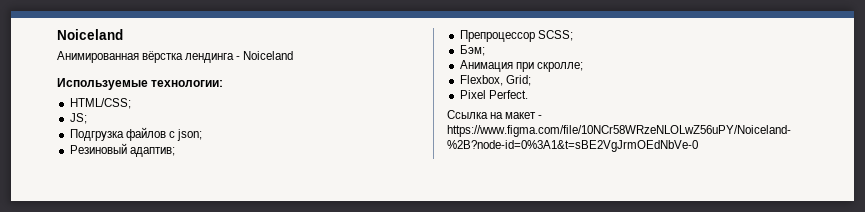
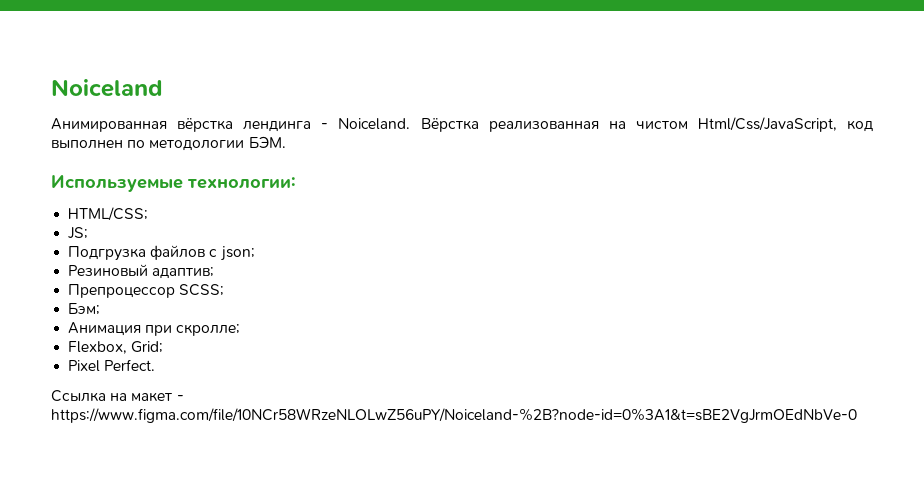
- Анимированная вёрстка лендинга - Noiceland
+ Анимированная вёрстка лендинга - Noiceland. Вёрстка реализованная на чистом Html/Css/JavaScript, код выполнен по методологии БЭМ.

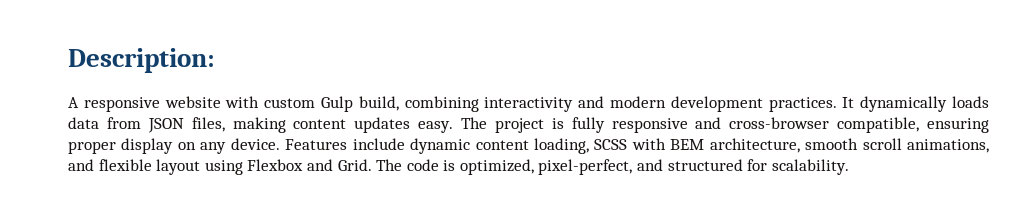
- Noiceland
- Анимированная вёрстка лендинга - Noiceland. Вёрстка реализованная на чистом Html/Css/JavaScript, код выполнен по методологии БЭМ.
- Используемые технологии:
- HTML/CSS;
- JS;
- Подгрузка файлов с json;
- Резиновый адаптив;
- Препроцессор SCSS;
- Бэм;
- Анимация при скролле;
- Flexbox, Grid;
- Pixel Perfect.
- Ссылка на макет - https://www.figma.com/file/10NCr58WRzeNLOLwZ56uPY/Noiceland-%2B?node-id=0%3A1&t=sBE2VgJrmOEdNbVe-0
+ Description:
+ A responsive website with custom Gulp build, combining interactivity and modern development practices. It dynamically loads data from JSON files, making content updates easy. The project is fully responsive and cross-browser compatible, ensuring proper display on any device. Features include dynamic content loading, SCSS with BEM architecture, smooth scroll animations, and flexible layout using Flexbox and Grid. The code is optimized, pixel-perfect, and structured for scalability.

